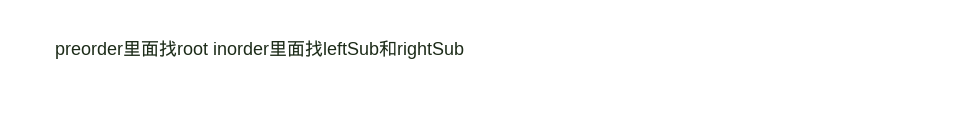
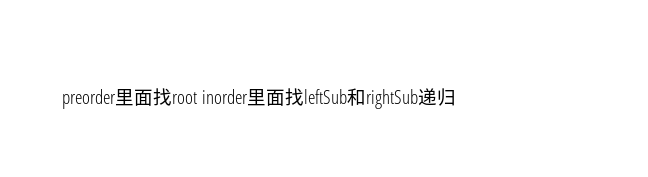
- preorder里面找root inorder里面找leftSub和rightSub
+ preorder里面找root inorder里面找leftSub和rightSub递归

